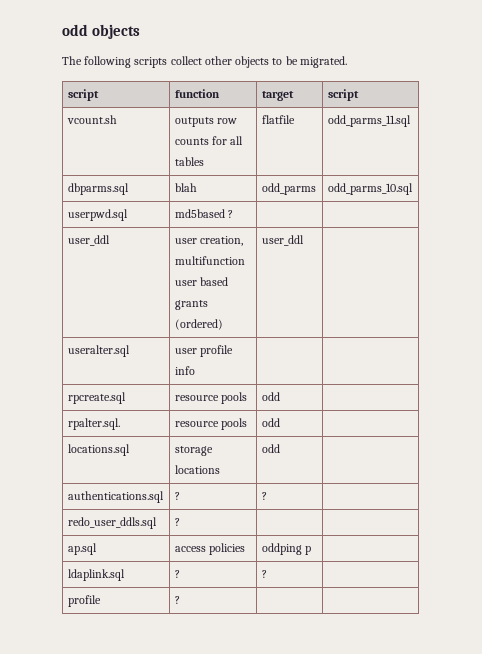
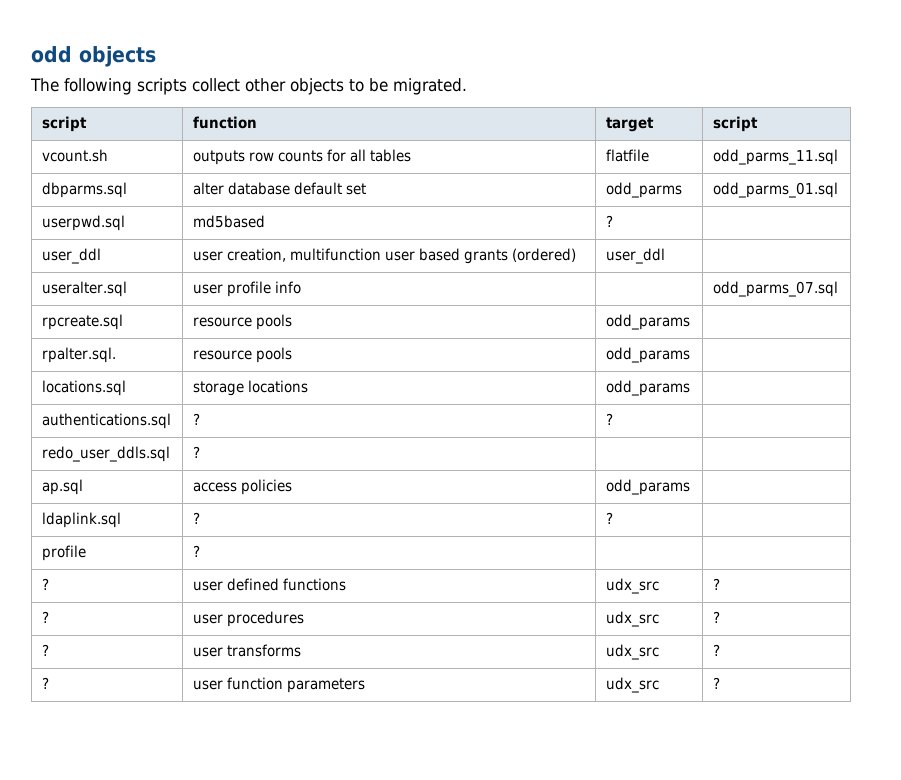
- dbparms.sql | blah | odd_parms | odd_parms_10.sql
+ dbparms.sql | alter database default set | odd_parms | odd_parms_01.sql
- userpwd.sql | md5based ? | |
+ userpwd.sql | md5based | ? |
- useralter.sql | user profile info | |
+ useralter.sql | user profile info | | odd_parms_07.sql
- rpcreate.sql | resource pools | odd |
+ rpcreate.sql | resource pools | odd_params |
- rpalter.sql. | resource pools | odd |
+ rpalter.sql. | resource pools | odd_params |
- locations.sql | storage locations | odd |
+ locations.sql | storage locations | odd_params |
- ap.sql | access policies | oddping p |
+ ap.sql | access policies | odd_params |
+ ? | user defined functions | udx_src | ?
+ ? | user procedures | udx_src | ?
+ ? | user transforms | udx_src | ?
+ ? | user function parameters | udx_src | ?

